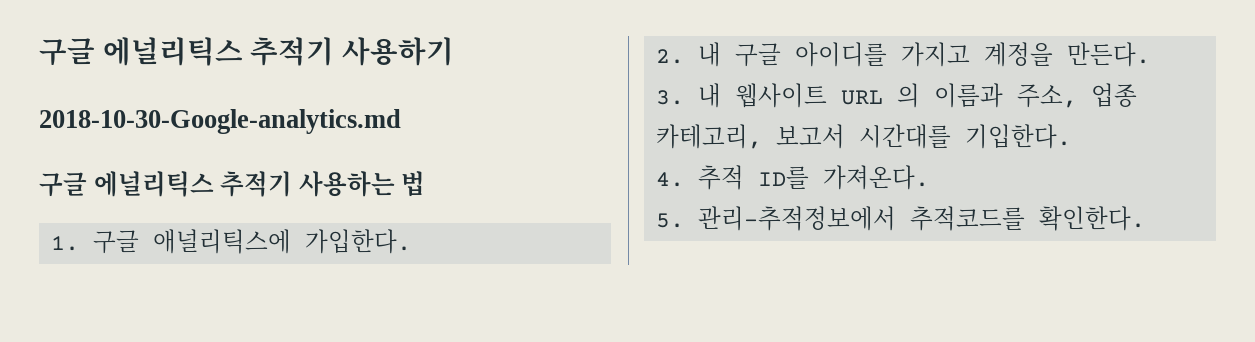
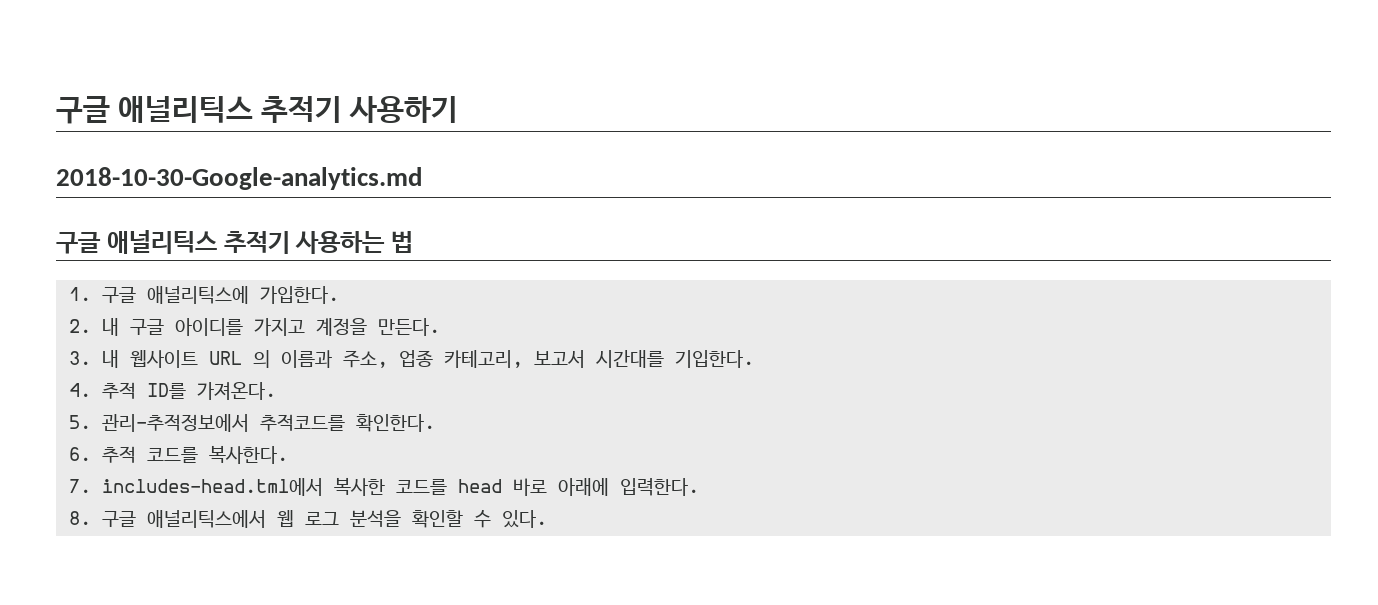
- 구글 에널리틱스 추적기 사용하기
+ 구글 애널리틱스 추적기 사용하기
- 구글 에널리틱스 추적기 사용하는 법
+ 구글 애널리틱스 추적기 사용하는 법
+ 6. 추적 코드를 복사한다.
+ 7. includes-head.tml에서 복사한 코드를 head 바로 아래에 입력한다.
+ 8. 구글 애널리틱스에서 웹 로그 분석을 확인할 수 있다.

